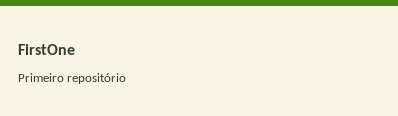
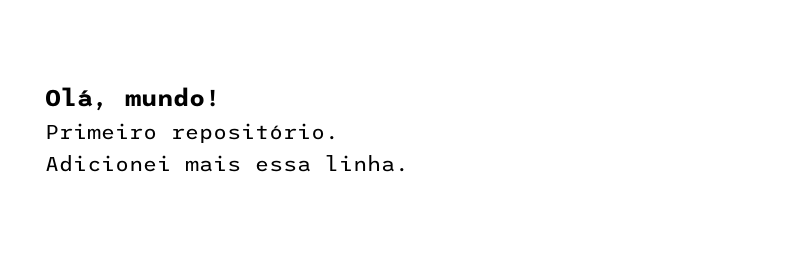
- FirstOne
+ Olá, mundo!
- Primeiro repositório
+ Primeiro repositório.
+ Adicionei mais essa linha.

